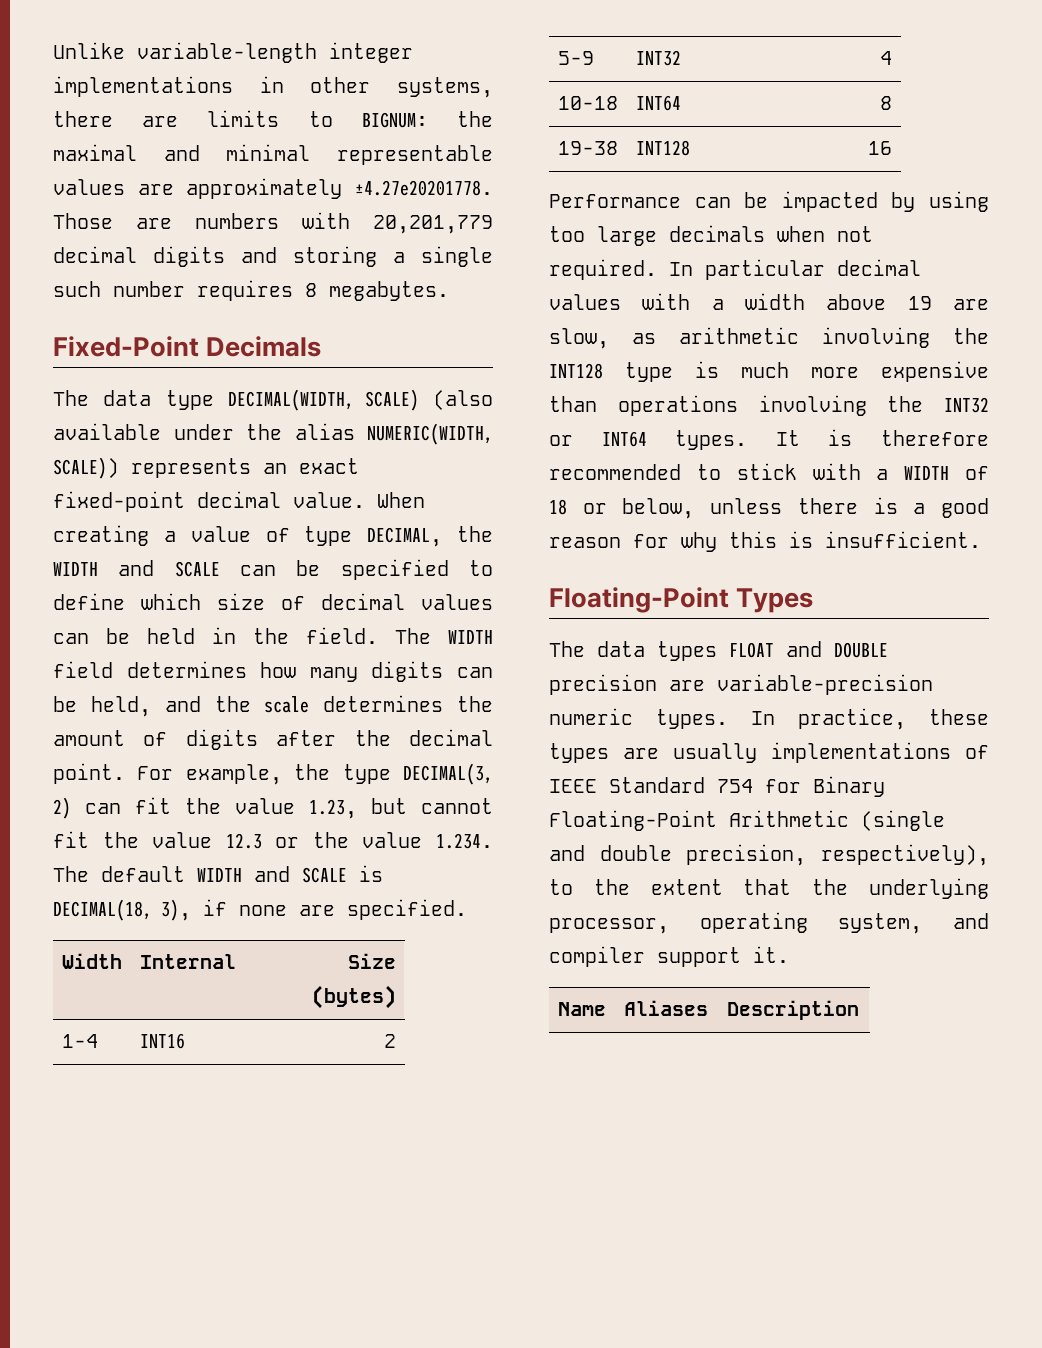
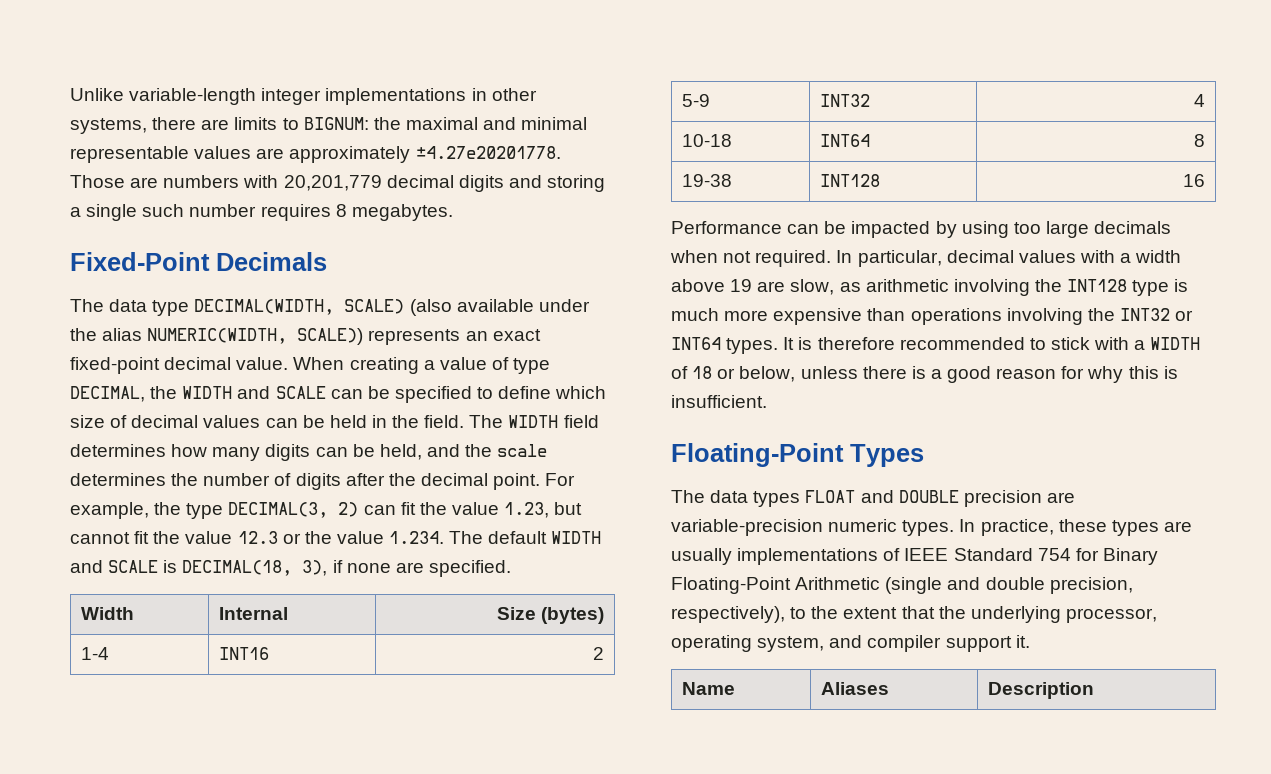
- The WIDTH field determines how many digits can be held, and the scale determines the amount of digits after the decimal point.
+ The WIDTH field determines how many digits can be held, and the scale determines the number of digits after the decimal point.
- In particular decimal values with a width above 19 are slow, as arithmetic involving the INT128 type is much more expensive than operations involving the INT32 or INT64 types.
+ In particular, decimal values with a width above 19 are slow, as arithmetic involving the INT128 type is much more expensive than operations involving the INT32 or INT64 types.

